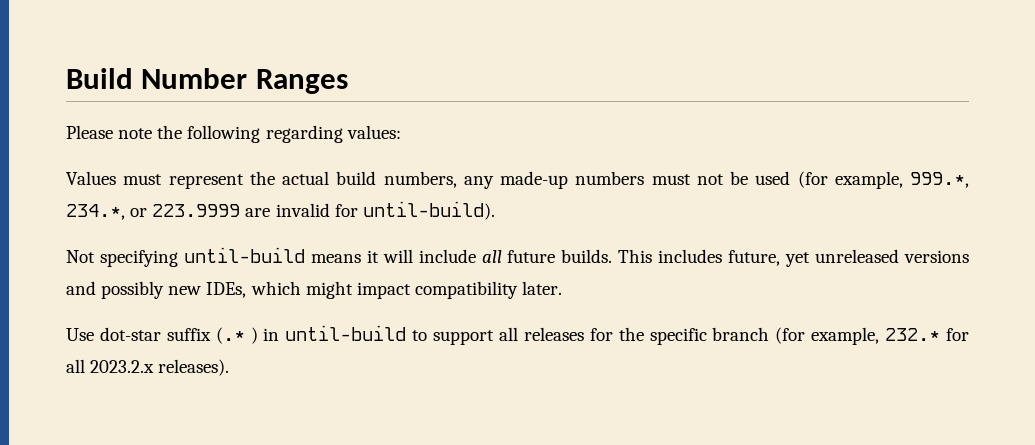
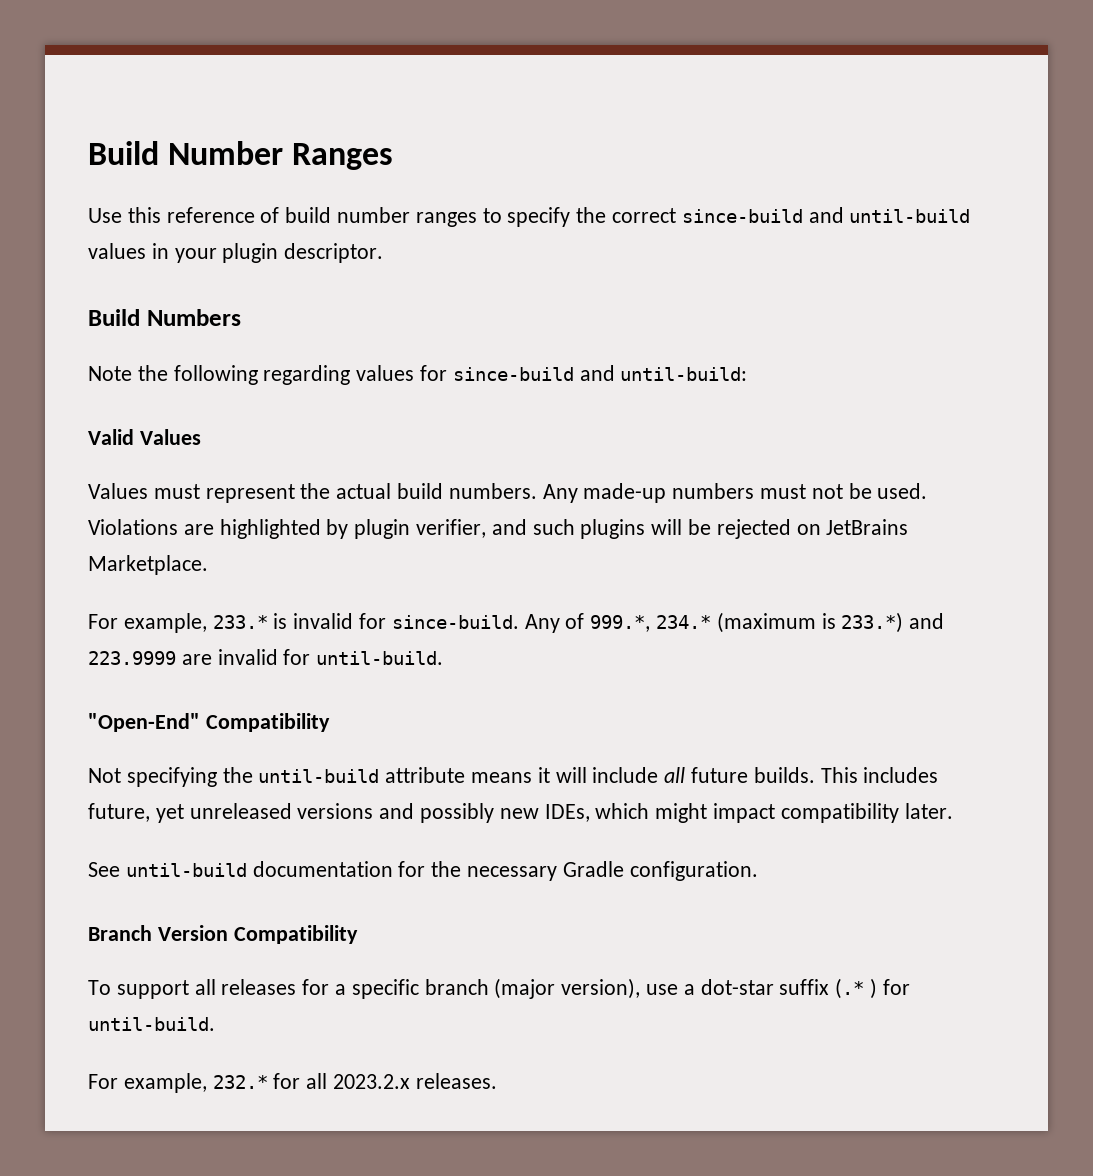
- Please note the following regarding values:
+ Use this reference of build number ranges to specify the correct since-build and until-build values in your plugin descriptor.
+ Build Numbers
+ Note the following regarding values for since-build and until-build:
+ Valid Values
- Values must represent the actual build numbers, any made-up numbers must not be used (for example, 999.*, 234.*, or 223.9999 are invalid for until-build).
+ Values must represent the actual build numbers. Any made-up numbers must not be used. Violations are highlighted by plugin verifier, and such plugins will be rejected on JetBrains Marketplace.
+ For example, 233.* is invalid for since-build. Any of 999.*, 234.* (maximum is 233.*) and 223.9999 are invalid for until-build.
+ "Open-End" Compatibility
- Not specifying until-build means it will include all future builds.
+ Not specifying the until-build attribute means it will include all future builds.
- Use dot-star suffix (.* ) in until-build to support all releases for the specific branch (for example, 232.* for all 2023.2.x releases).
+ See until-build documentation for the necessary Gradle configuration.
+ Branch Version Compatibility
+ To support all releases for a specific branch (major version), use a dot-star suffix (.* ) for until-build.
+ For example, 232.* for all 2023.2.x releases.

